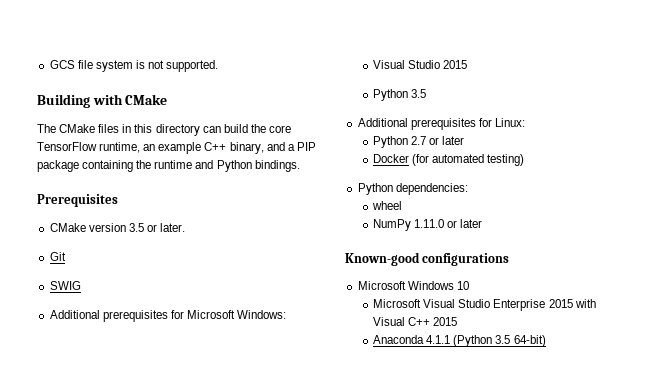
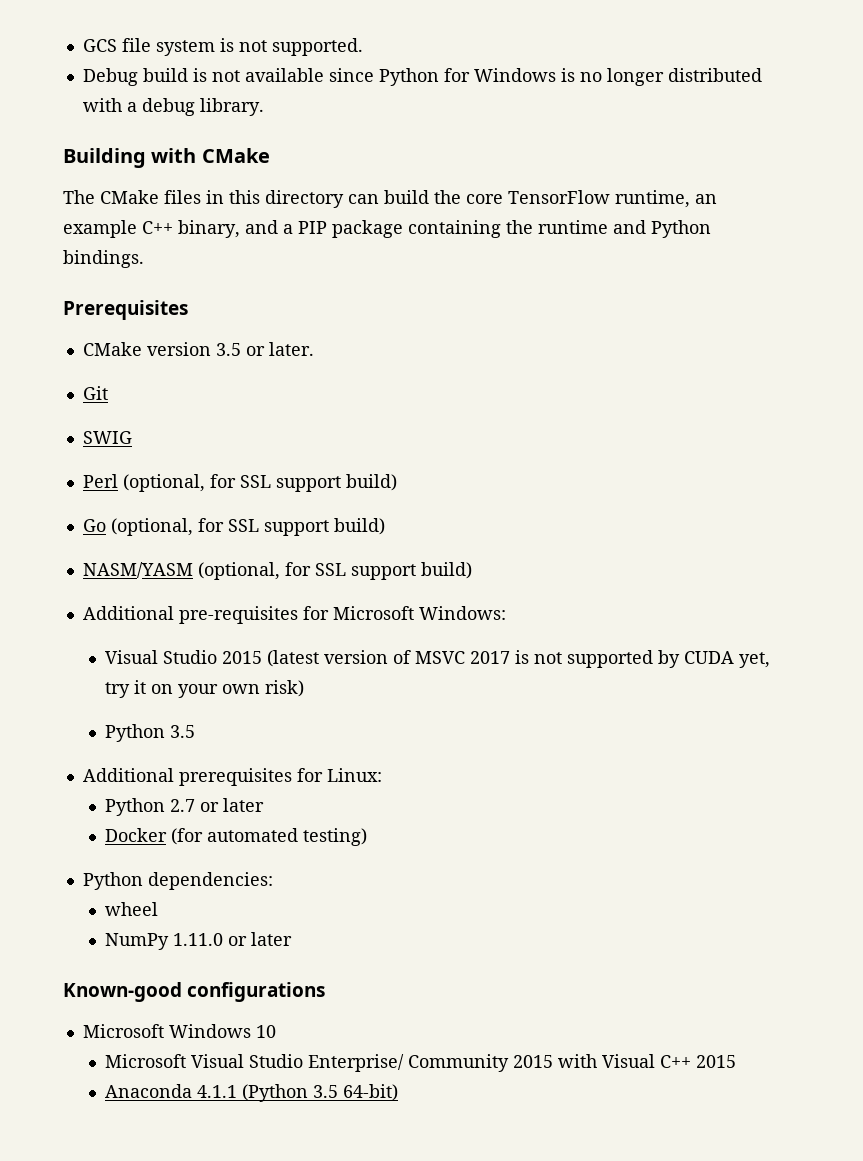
+ Debug build is not available since Python for Windows is no longer distributed with a debug library.
- Additional prerequisites for Microsoft Windows:
+ Perl (optional, for SSL support build)
+ Go (optional, for SSL support build)
+ NASM/YASM (optional, for SSL support build)
+ Additional pre-requisites for Microsoft Windows:
- Visual Studio 2015
+ Visual Studio 2015 (latest version of MSVC 2017 is not supported by CUDA yet, try it on your own risk)
- Microsoft Visual Studio Enterprise 2015 with Visual C++ 2015
+ Microsoft Visual Studio Enterprise/ Community 2015 with Visual C++ 2015

